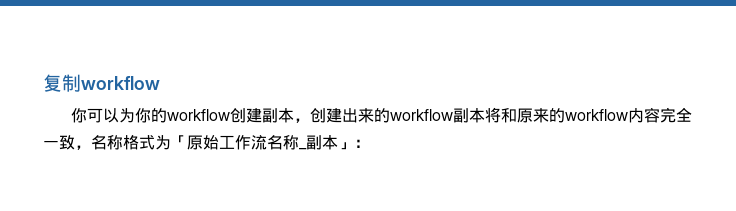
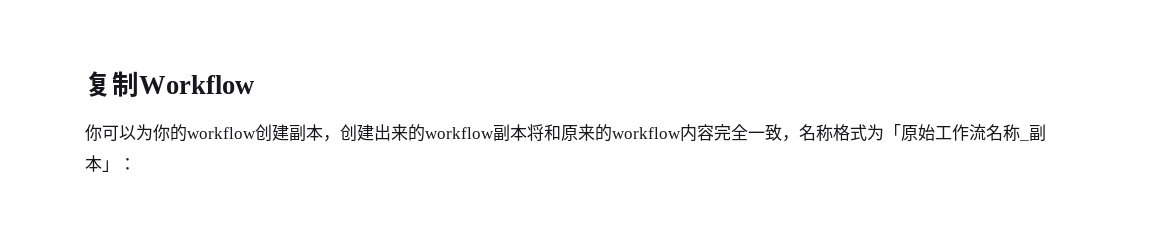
- 复制workflow
+ 复制Workflow

